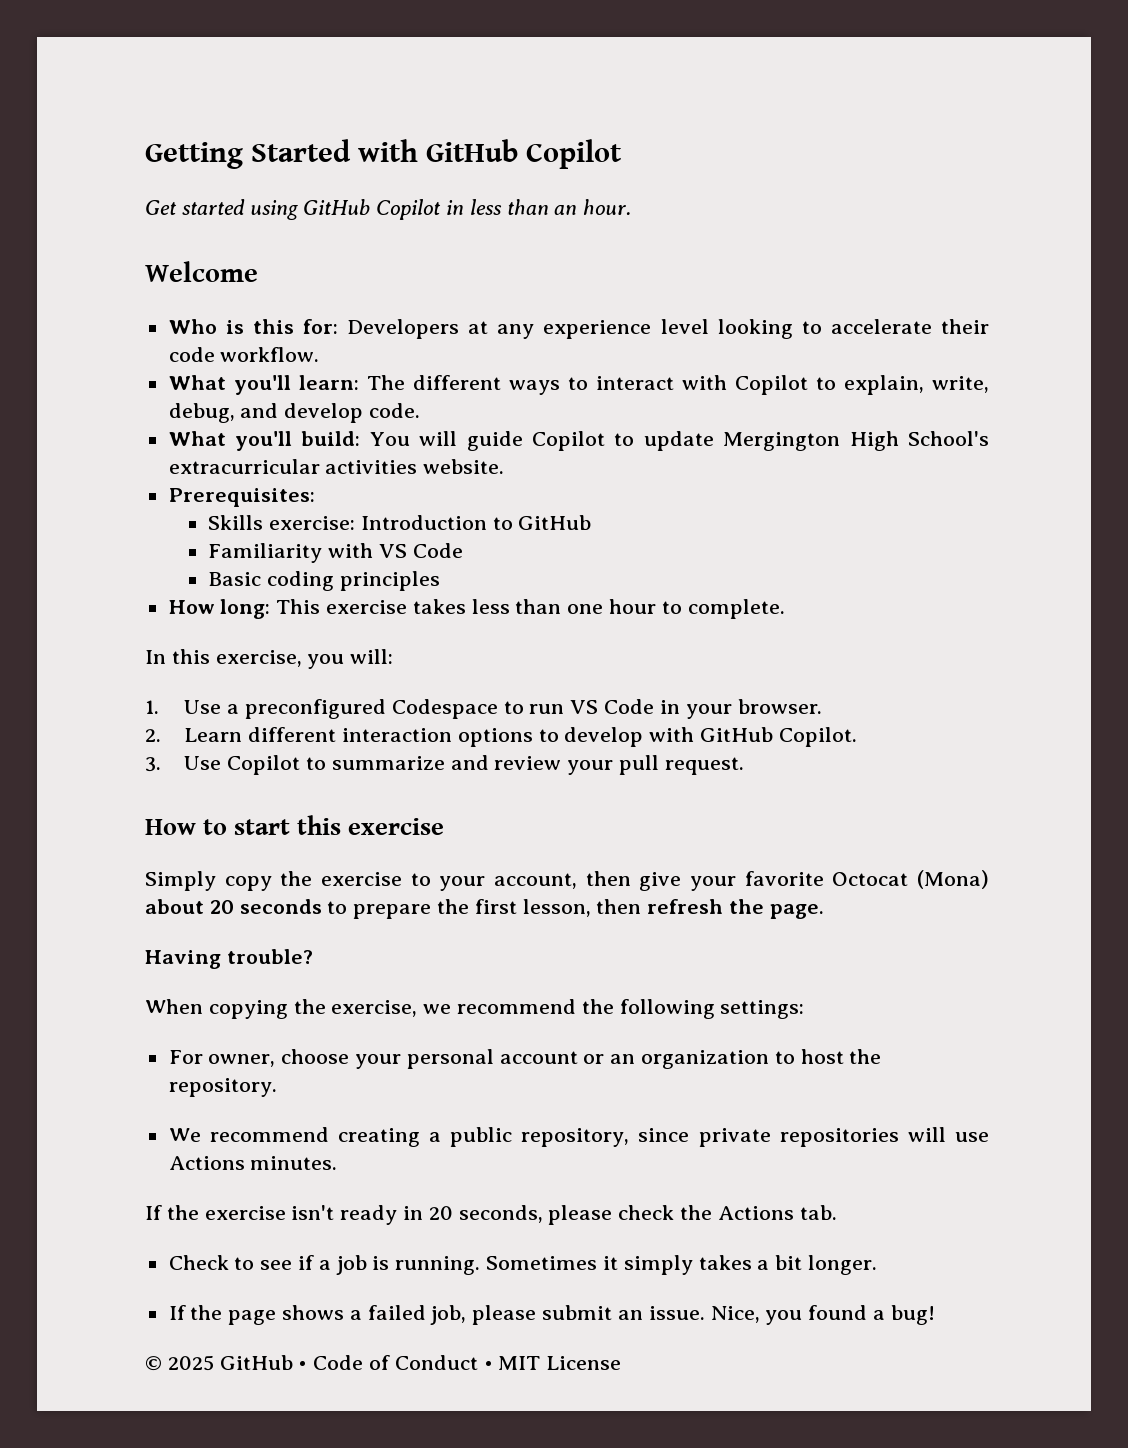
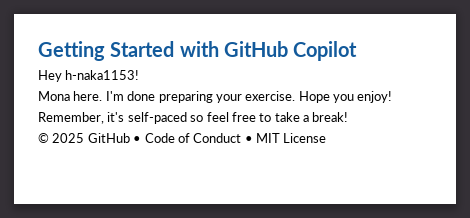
- Get started using GitHub Copilot in less than an hour.
- Welcome
- Who is this for: Developers at any experience level looking to accelerate their code workflow.
- What you'll learn: The different ways to interact with Copilot to explain, write, debug, and develop code.
- What you'll build: You will guide Copilot to update Mergington High School's extracurricular activities website.
- Prerequisites:
- Skills exercise: Introduction to GitHub
- Familiarity with VS Code
- Basic coding principles
- How long: This exercise takes less than one hour to complete.
- In this exercise, you will:
- 1. Use a preconfigured Codespace to run VS Code in your browser.
- 2. Learn different interaction options to develop with GitHub Copilot.
- 3. Use Copilot to summarize and review your pull request.
- How to start this exercise
- Simply copy the exercise to your account, then give your favorite Octocat (Mona) about 20 seconds to prepare the first lesson, then refresh the page.
- Having trouble?
- When copying the exercise, we recommend the following settings:
- For owner, choose your personal account or an organization to host the repository.
- We recommend creating a public repository, since private repositories will use Actions minutes.
- If the exercise isn't ready in 20 seconds, please check the Actions tab.
- Check to see if a job is running. Sometimes it simply takes a bit longer.
- If the page shows a failed job, please submit an issue. Nice, you found a bug!
+ Hey h-naka1153!
+ Mona here. I'm done preparing your exercise. Hope you enjoy!
+ Remember, it's self-paced so feel free to take a break!

